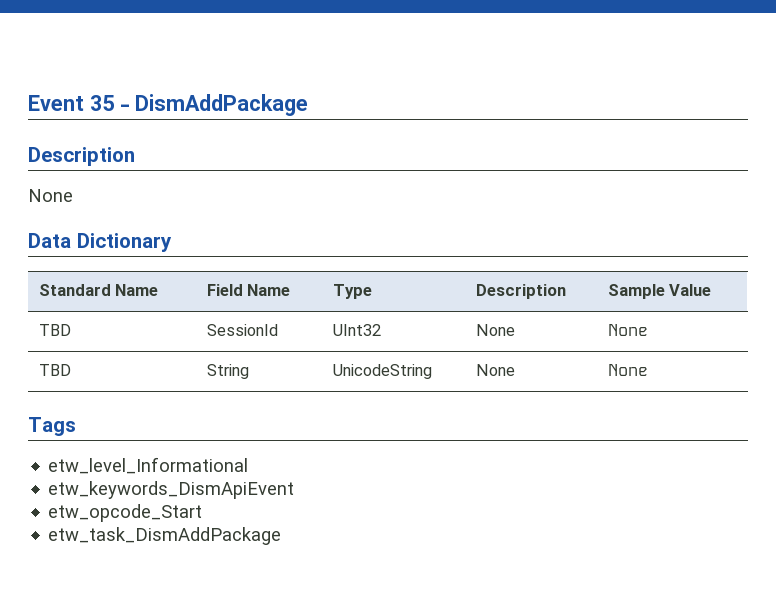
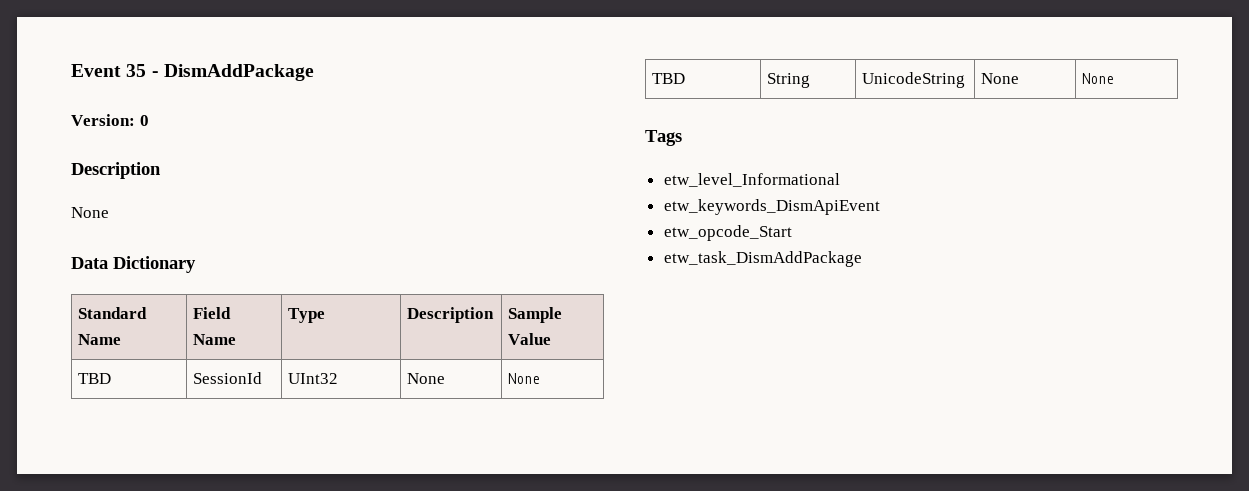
+ Version: 0

